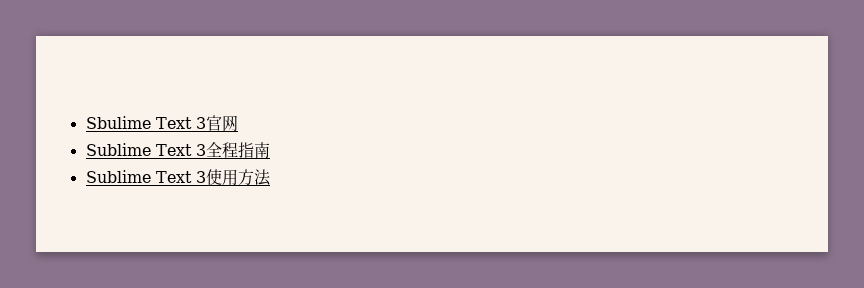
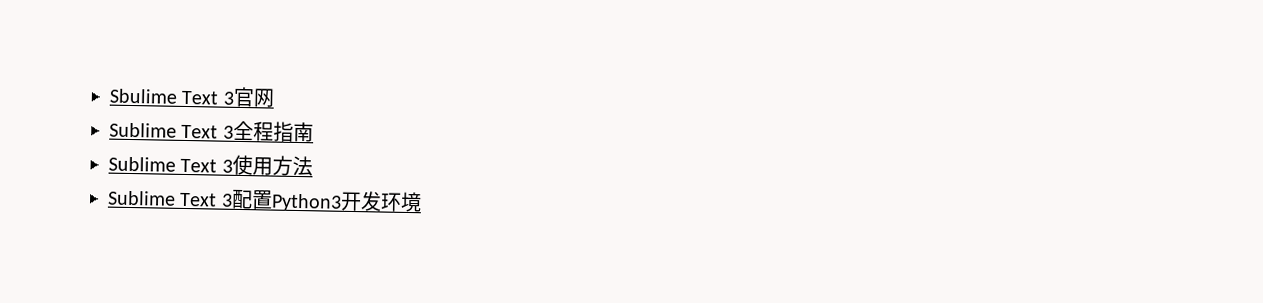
+ Sublime Text 3配置Python3开发环境

